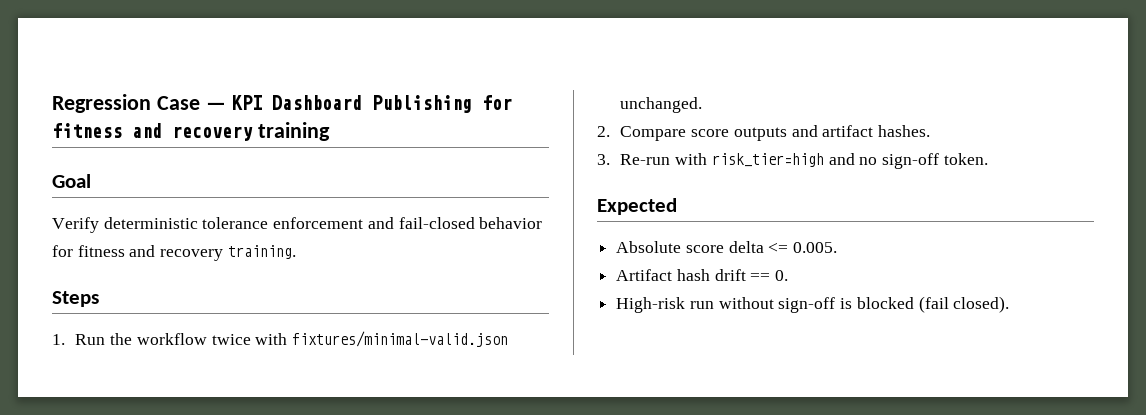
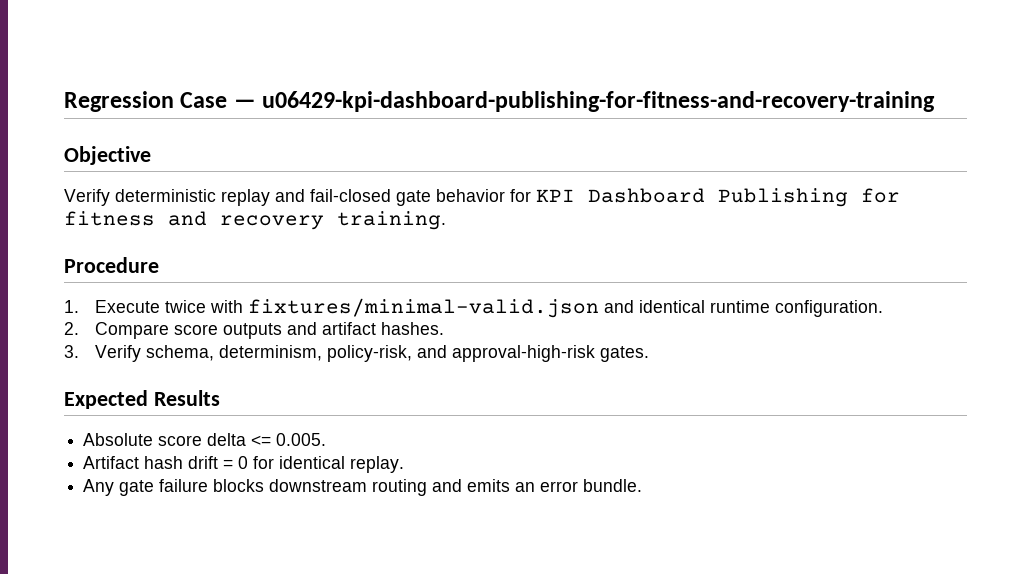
- Regression Case — KPI Dashboard Publishing for fitness and recovery training
- Goal
- Verify deterministic tolerance enforcement and fail-closed behavior for fitness and recovery training.
+ Regression Case — u06429-kpi-dashboard-publishing-for-fitness-and-recovery-training
+ Objective
+ Verify deterministic replay and fail-closed gate behavior for KPI Dashboard Publishing for fitness and recovery training.
- Steps
+ Procedure
- 1. Run the workflow twice with fixtures/minimal-valid.json unchanged.
+ 1. Execute twice with fixtures/minimal-valid.json and identical runtime configuration.
- 3. Re-run with risk_tier=high and no sign-off token.
+ 3. Verify schema, determinism, policy-risk, and approval-high-risk gates.
- Expected
+ Expected Results
- Artifact hash drift == 0.
- High-risk run without sign-off is blocked (fail closed).
+ Artifact hash drift = 0 for identical replay.
+ Any gate failure blocks downstream routing and emits an error bundle.

